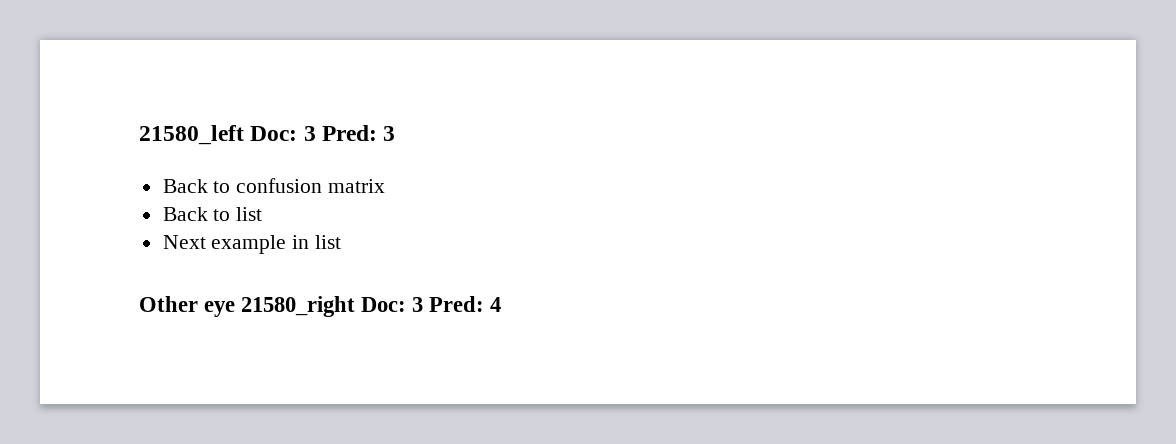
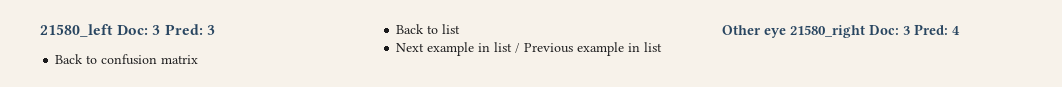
- Next example in list
+ Next example in list / Previous example in list

